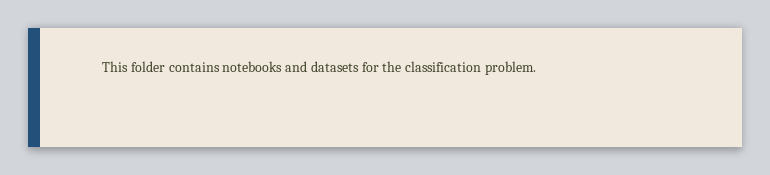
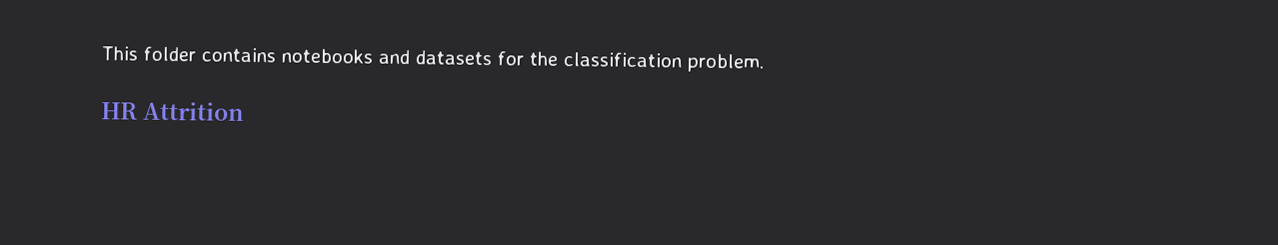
+ HR Attrition

